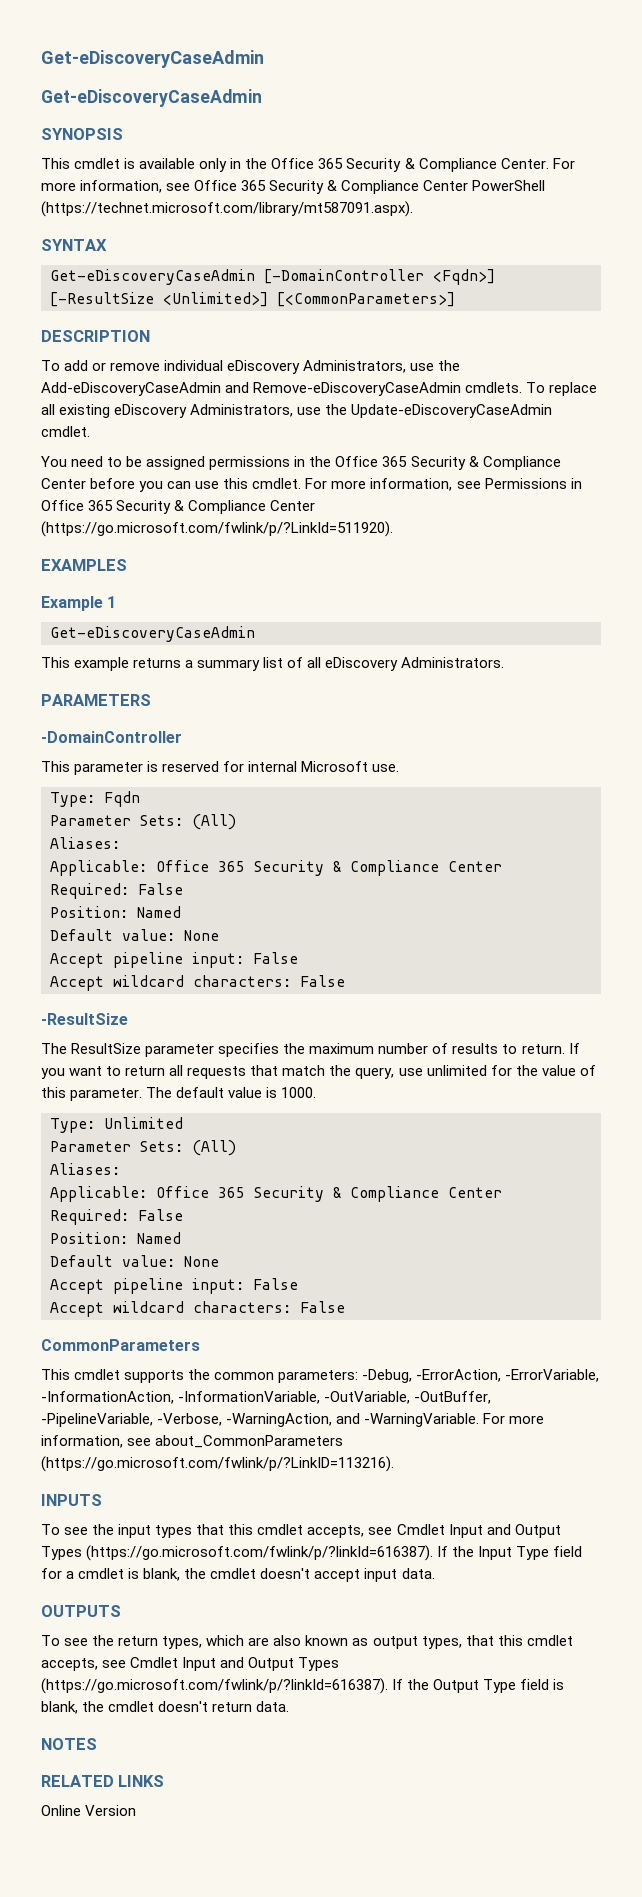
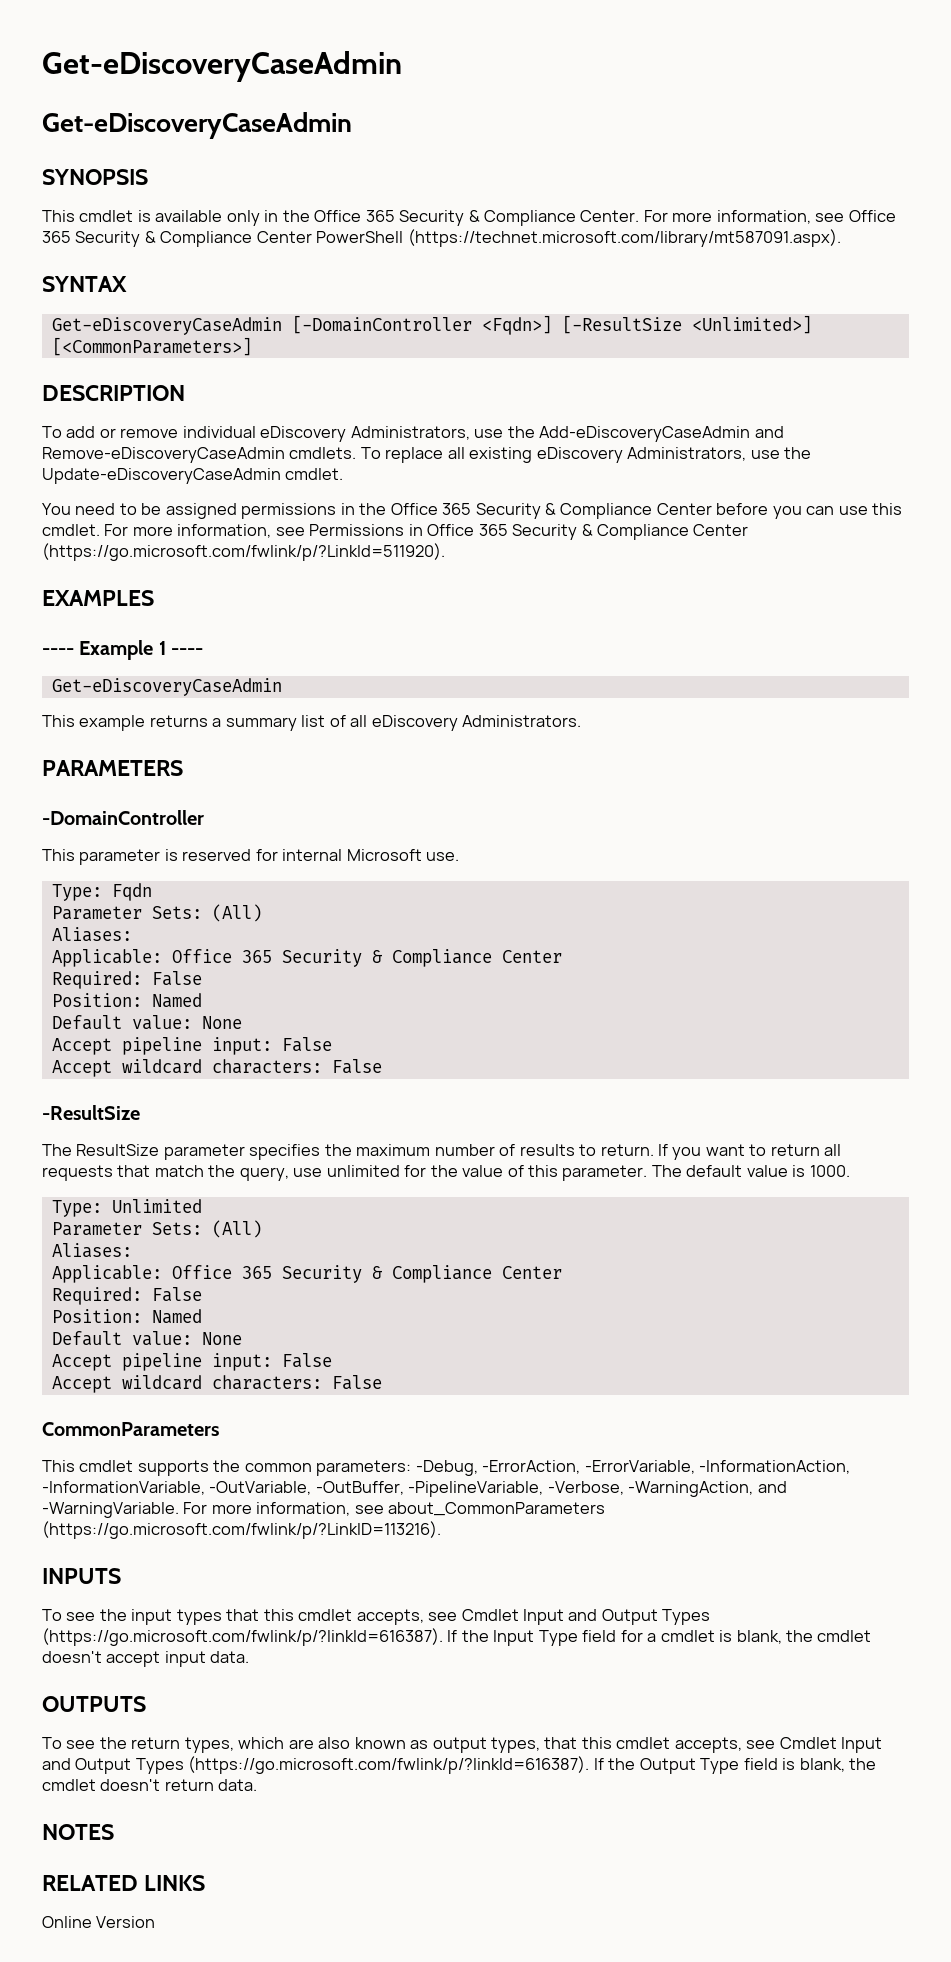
- Example 1
+ ---- Example 1 ----

